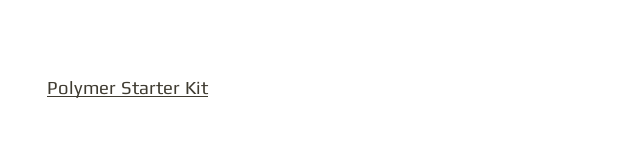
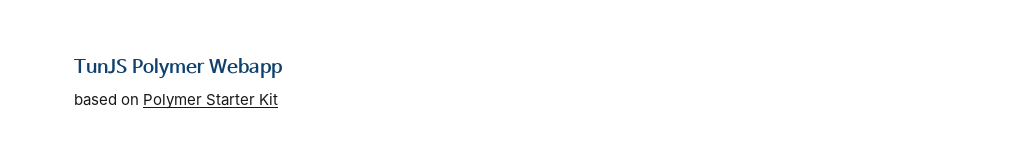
- Polymer Starter Kit
+ TunJS Polymer Webapp
+ based on Polymer Starter Kit

